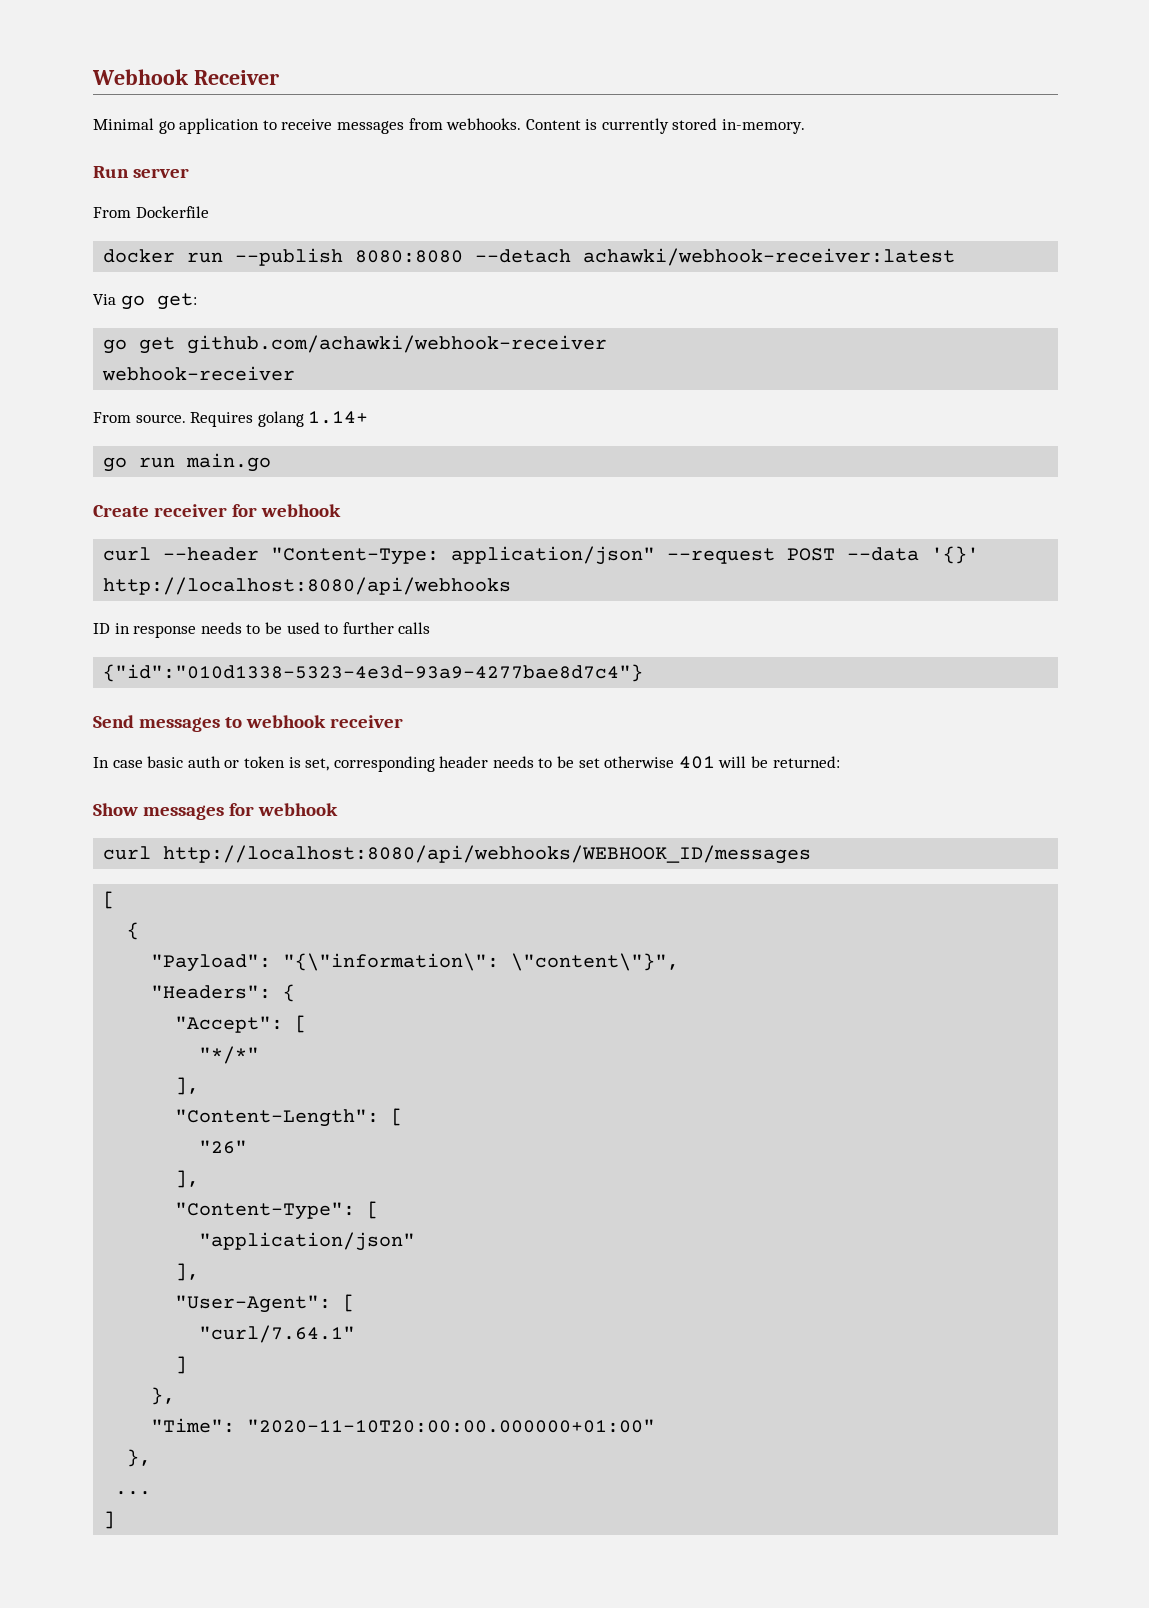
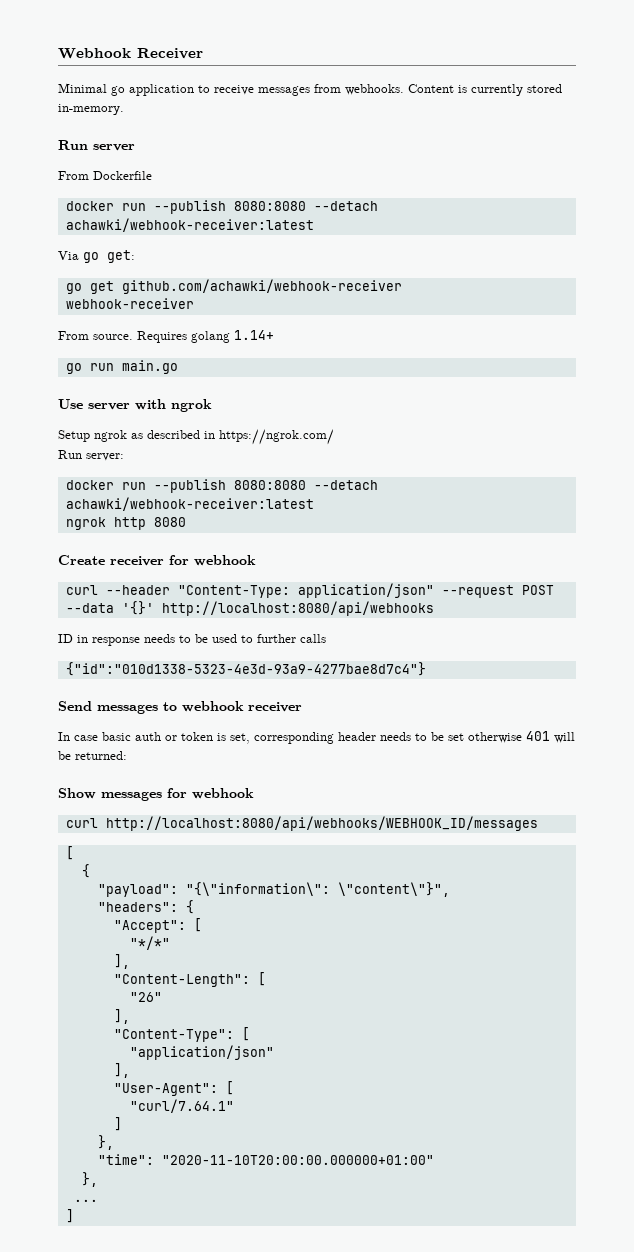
+ Use server with ngrok
+ Setup ngrok as described in https://ngrok.com/
+ Run server:
+ docker run --publish 8080:8080 --detach achawki/webhook-receiver:latest
+ ngrok http 8080
- "Payload": "{\"information\": \"content\"}",
+ "payload": "{\"information\": \"content\"}",
- "Headers": {
+ "headers": {
- "Time": "2020-11-10T20:00:00.000000+01:00"
+ "time": "2020-11-10T20:00:00.000000+01:00"

